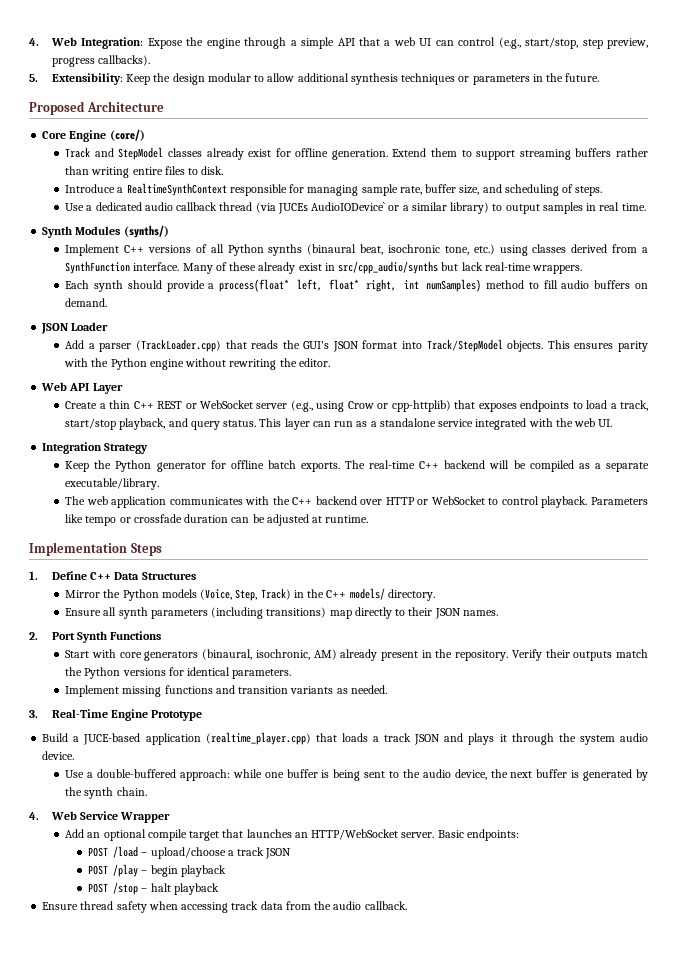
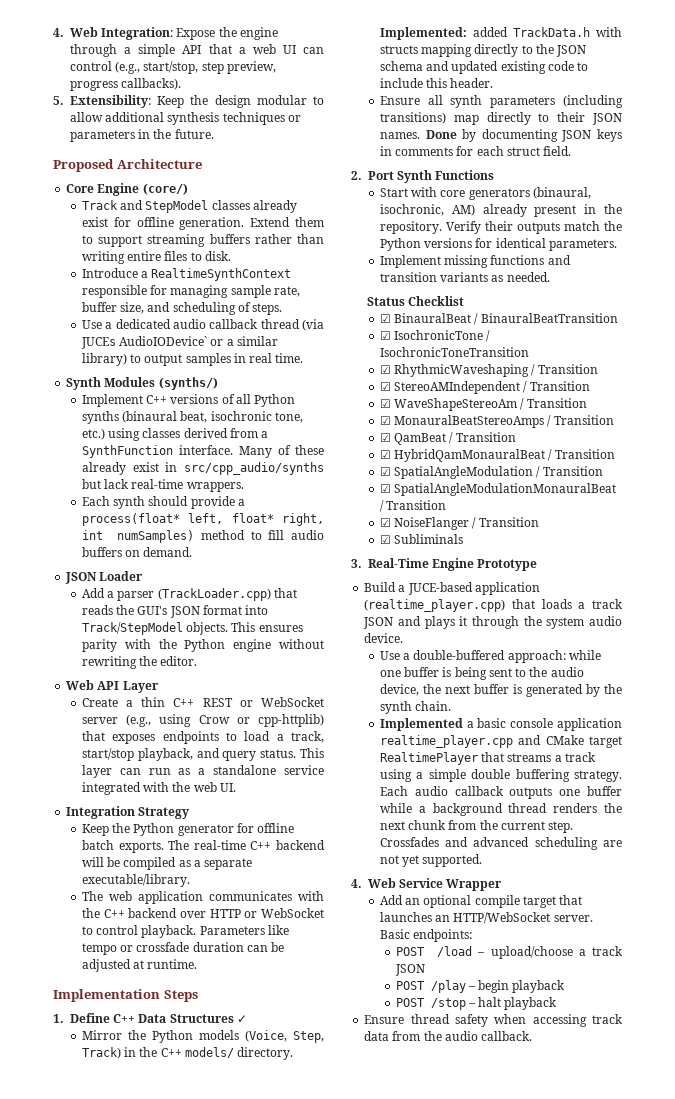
- 1. Define C++ Data Structures
+ 1. Define C++ Data Structures ✓
+ Implemented: added TrackData.h with structs mapping directly to the JSON schema and updated existing code to include this header.
+ Done by documenting JSON keys in comments for each struct field.
+ Status Checklist
+ ☑ BinauralBeat / BinauralBeatTransition
+ ☑ IsochronicTone / IsochronicToneTransition
+ ☑ RhythmicWaveshaping / Transition
+ ☑ StereoAMIndependent / Transition
+ ☑ WaveShapeStereoAm / Transition
+ ☑ MonauralBeatStereoAmps / Transition
+ ☑ QamBeat / Transition
+ ☑ HybridQamMonauralBeat / Transition
+ ☑ SpatialAngleModulation / Transition
+ ☑ SpatialAngleModulationMonauralBeat / Transition
+ ☑ NoiseFlanger / Transition
+ ☑ Subliminals
+ Implemented a basic console application realtime_player.cpp and CMake target RealtimePlayer that streams a track using a simple double buffering strategy. Each audio callback outputs one buffer while a background thread renders the next chunk from the current step. Crossfades and advanced scheduling are not yet supported.

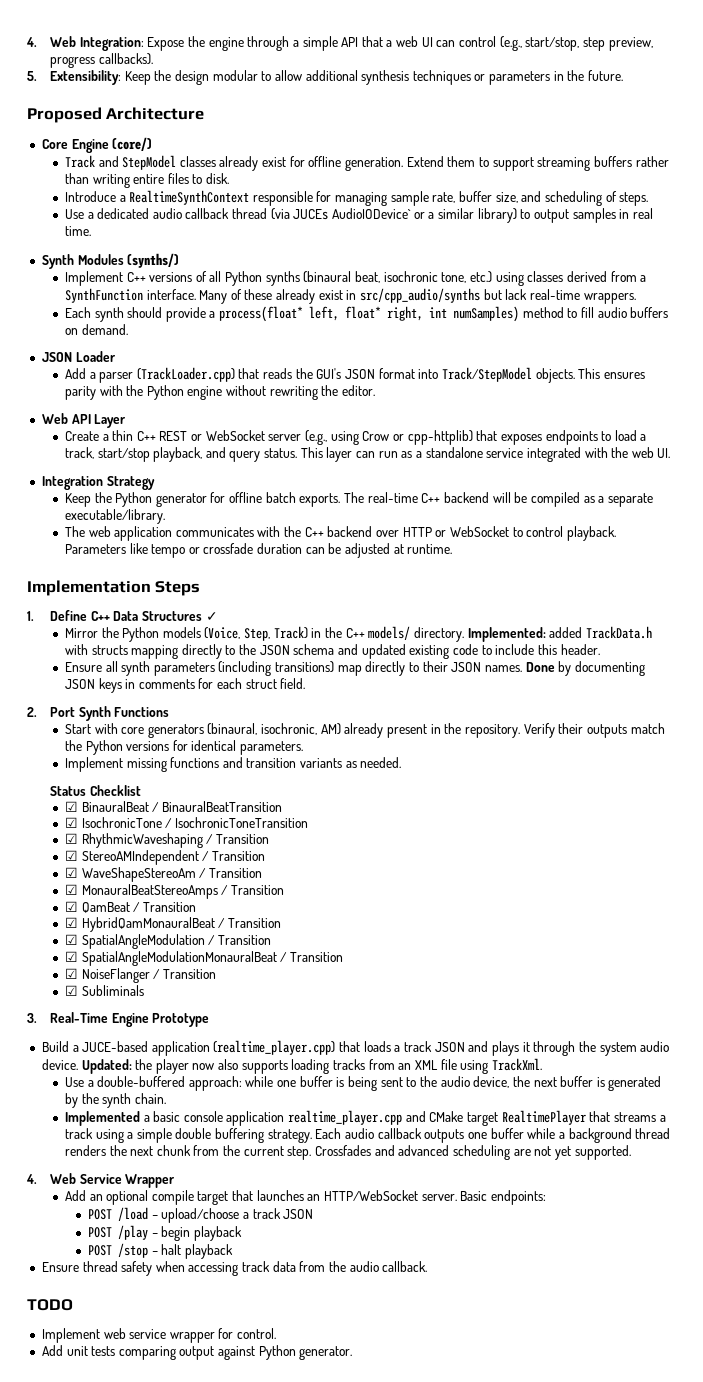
+ Updated: the player now also supports loading tracks from an XML file using TrackXml.
+ TODO
+ Implement web service wrapper for control.
+ Add unit tests comparing output against Python generator.

